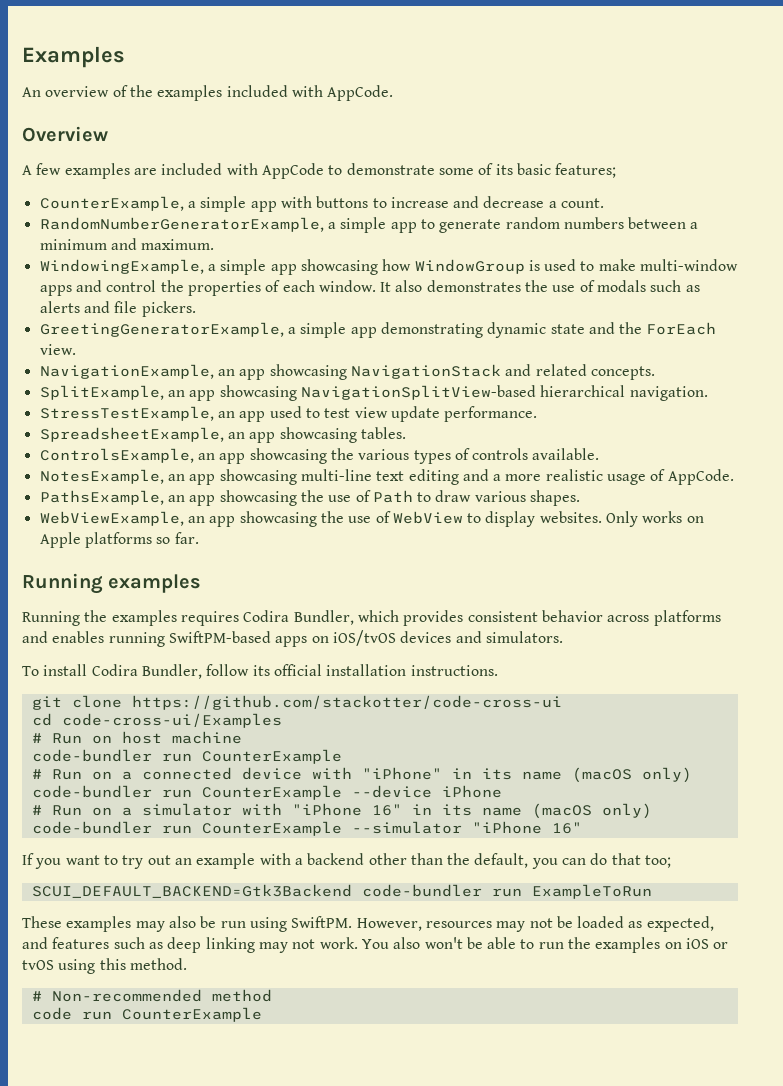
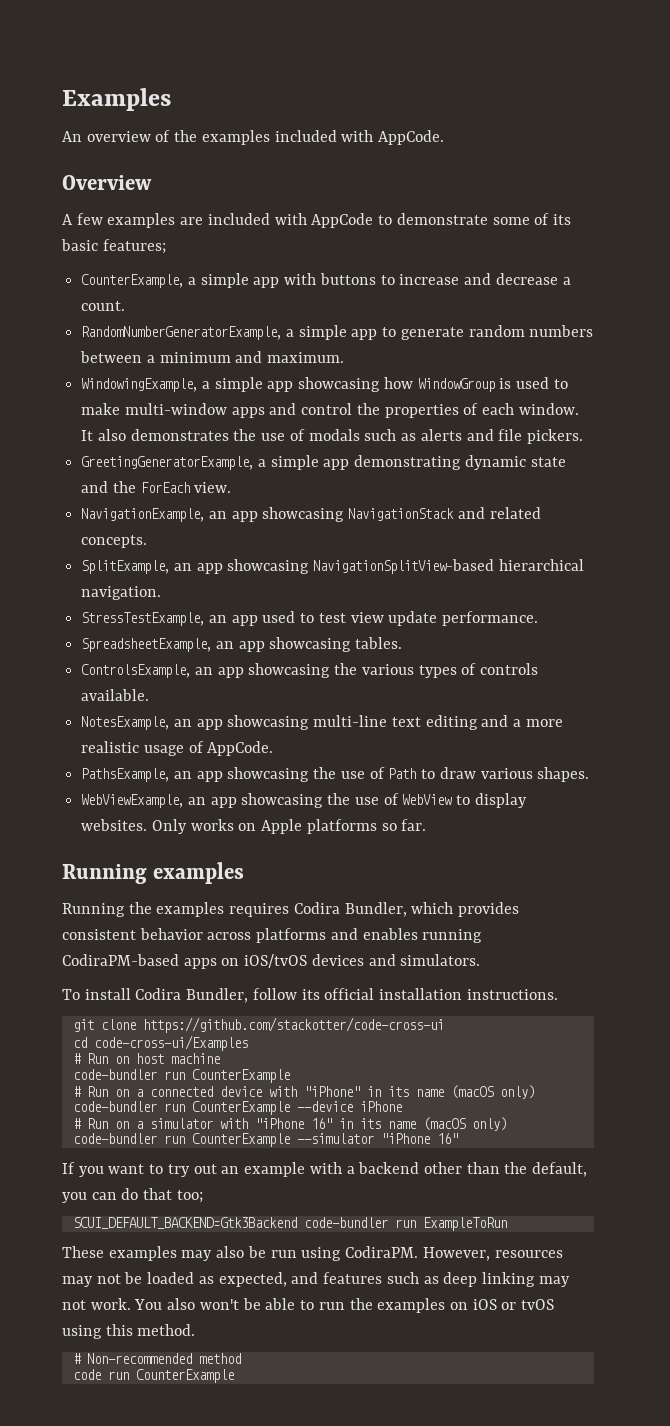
- Running the examples requires Codira Bundler, which provides consistent behavior across platforms and enables running SwiftPM-based apps on iOS/tvOS devices and simulators.
+ Running the examples requires Codira Bundler, which provides consistent behavior across platforms and enables running CodiraPM-based apps on iOS/tvOS devices and simulators.
- These examples may also be run using SwiftPM.
+ These examples may also be run using CodiraPM.

